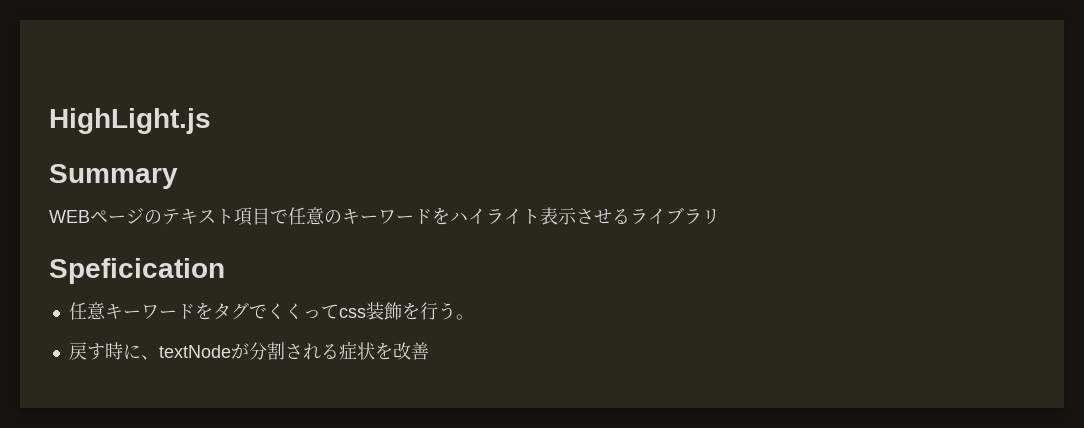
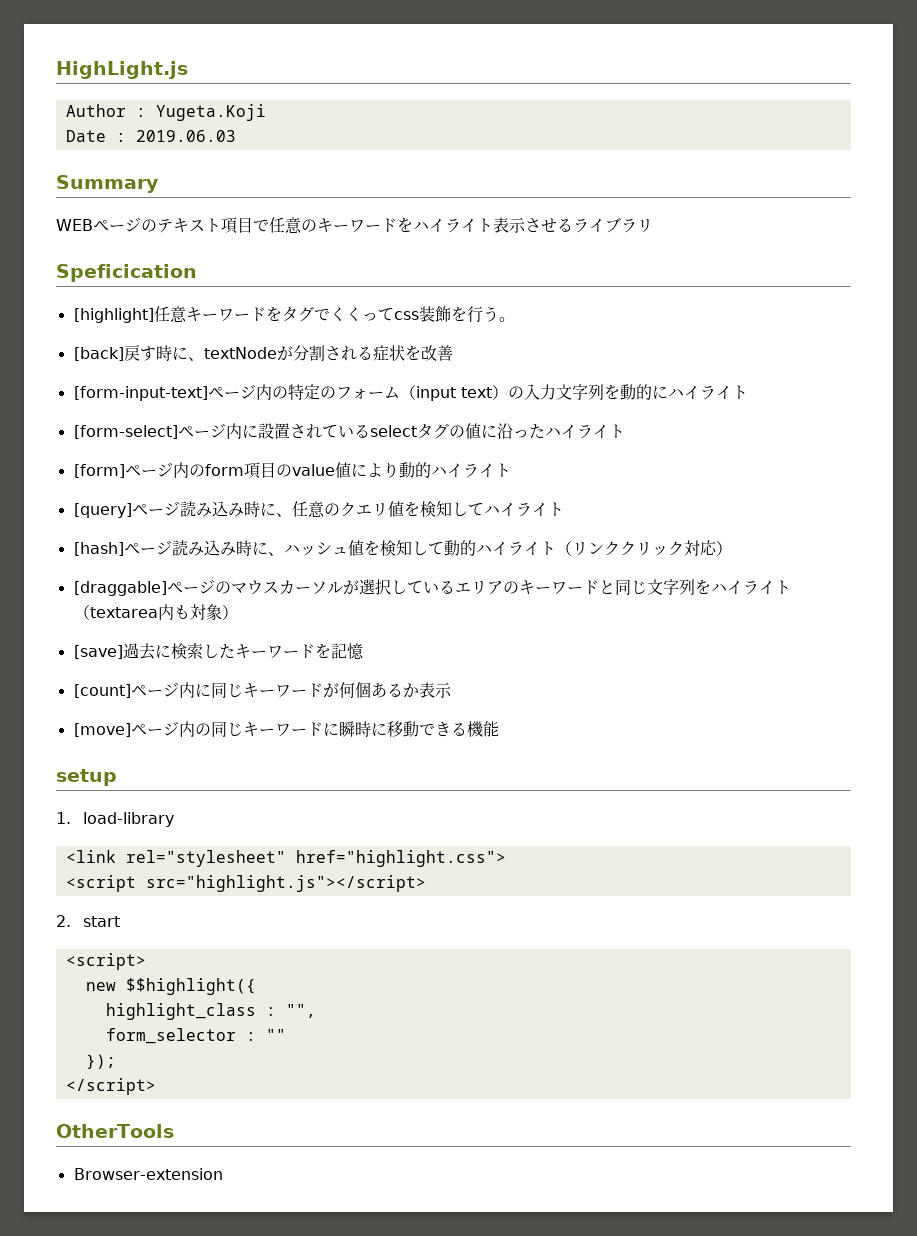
+ Author : Yugeta.Koji
+ Date : 2019.06.03
- 任意キーワードをタグでくくってcss装飾を行う。
+ [highlight]任意キーワードをタグでくくってcss装飾を行う。
- 戻す時に、textNodeが分割される症状を改善
+ [back]戻す時に、textNodeが分割される症状を改善
+ [form-input-text]ページ内の特定のフォーム（input text）の入力文字列を動的にハイライト
+ [form-select]ページ内に設置されているselectタグの値に沿ったハイライト
+ [form]ページ内のform項目のvalue値により動的ハイライト
+ [query]ページ読み込み時に、任意のクエリ値を検知してハイライト
+ [hash]ページ読み込み時に、ハッシュ値を検知して動的ハイライト（リンククリック対応）
+ [draggable]ページのマウスカーソルが選択しているエリアのキーワードと同じ文字列をハイライト（textarea内も対象）
+ [save]過去に検索したキーワードを記憶
+ [count]ページ内に同じキーワードが何個あるか表示
+ [move]ページ内の同じキーワードに瞬時に移動できる機能
+ setup
+ 1. load-library
+ <link rel="stylesheet" href="highlight.css">
+ <script src="highlight.js"></script>
+ 2. start
+ <script>
+ new $$highlight({
+ highlight_class : "",
+ form_selector : ""
+ });
+ </script>
+ OtherTools
+ Browser-extension

